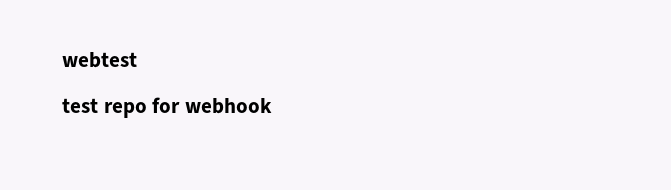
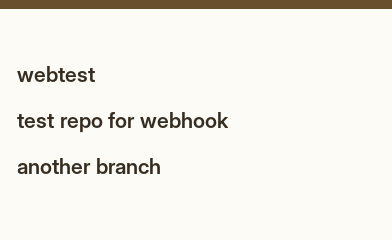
+ another branch

